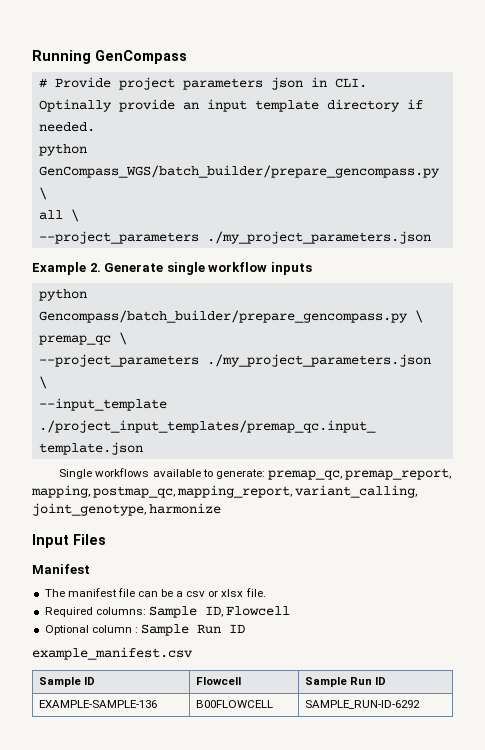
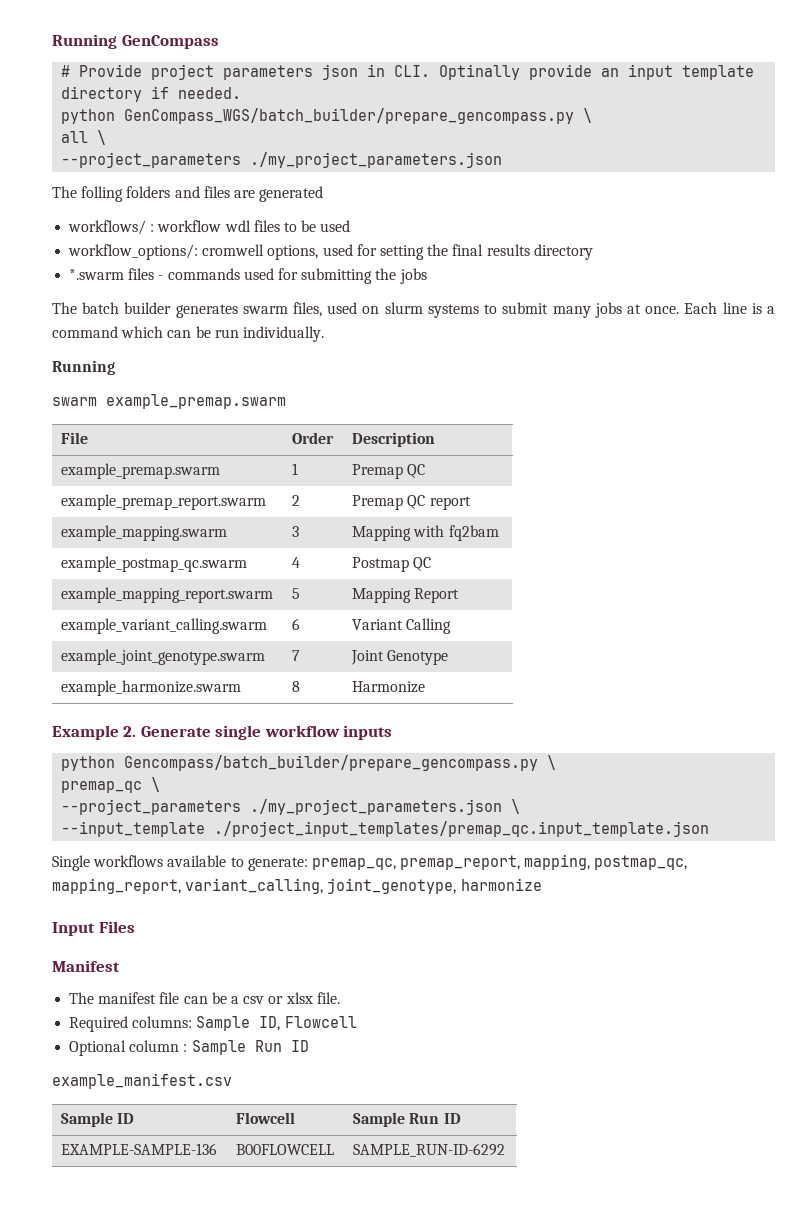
+ The folling folders and files are generated
+ workflows/ : workflow wdl files to be used
+ workflow_options/: cromwell options, used for setting the final results directory
+ *.swarm files - commands used for submitting the jobs
+ The batch builder generates swarm files, used on slurm systems to submit many jobs at once. Each line is a command which can be run individually.
+ Running
+ swarm example_premap.swarm
+ File | Order | Description
+ example_premap.swarm | 1 | Premap QC
+ example_premap_report.swarm | 2 | Premap QC report
+ example_mapping.swarm | 3 | Mapping with fq2bam
+ example_postmap_qc.swarm | 4 | Postmap QC
+ example_mapping_report.swarm | 5 | Mapping Report
+ example_variant_calling.swarm | 6 | Variant Calling
+ example_joint_genotype.swarm | 7 | Joint Genotype
+ example_harmonize.swarm | 8 | Harmonize

